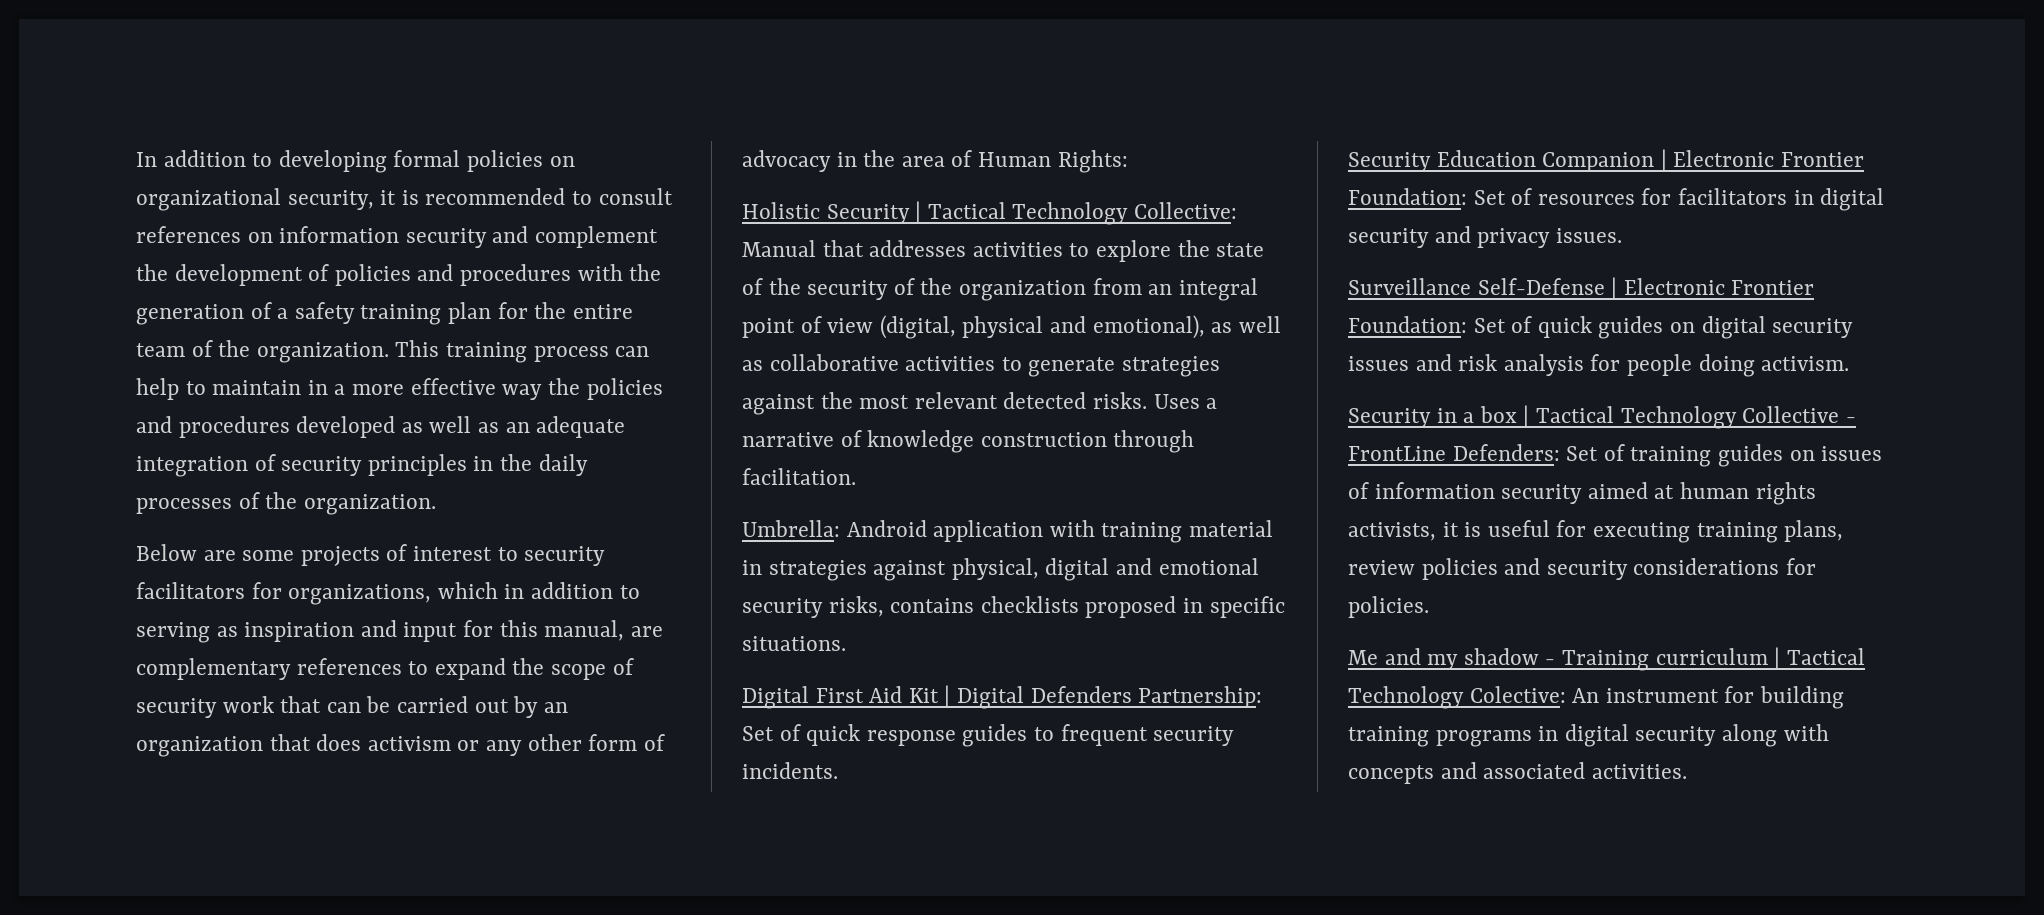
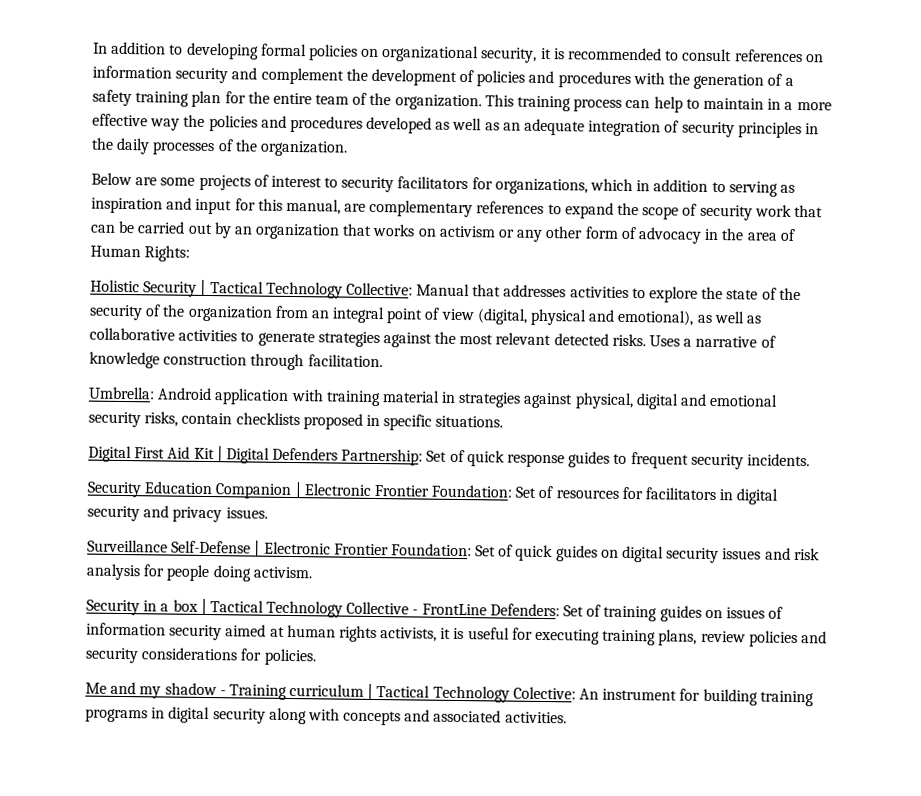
- Below are some projects of interest to security facilitators for organizations, which in addition to serving as inspiration and input for this manual, are complementary references to expand the scope of security work that can be carried out by an organization that does activism or any other form of advocacy in the area of Human Rights:
+ Below are some projects of interest to security facilitators for organizations, which in addition to serving as inspiration and input for this manual, are complementary references to expand the scope of security work that can be carried out by an organization that works on activism or any other form of advocacy in the area of Human Rights:
- Umbrella: Android application with training material in strategies against physical, digital and emotional security risks, contains checklists proposed in specific situations.
+ Umbrella: Android application with training material in strategies against physical, digital and emotional security risks, contain checklists proposed in specific situations.

